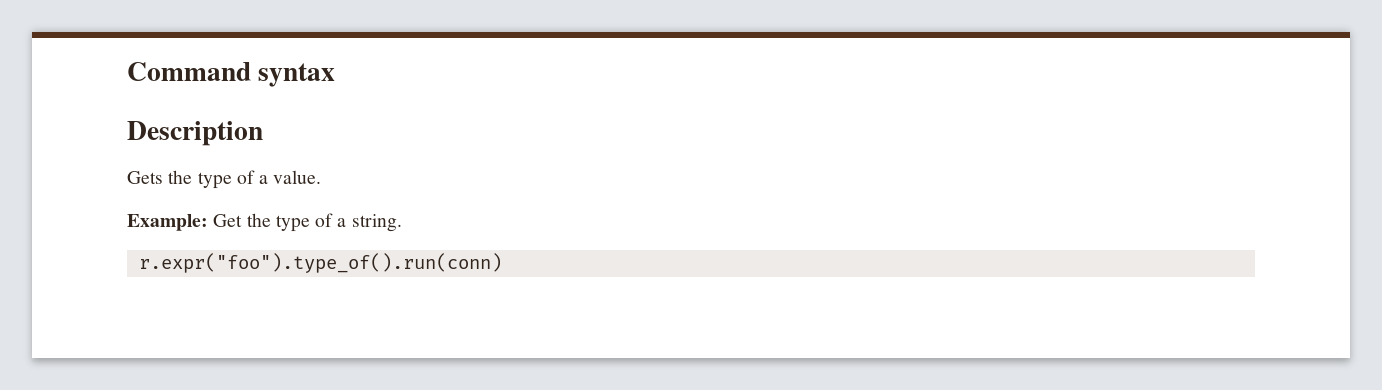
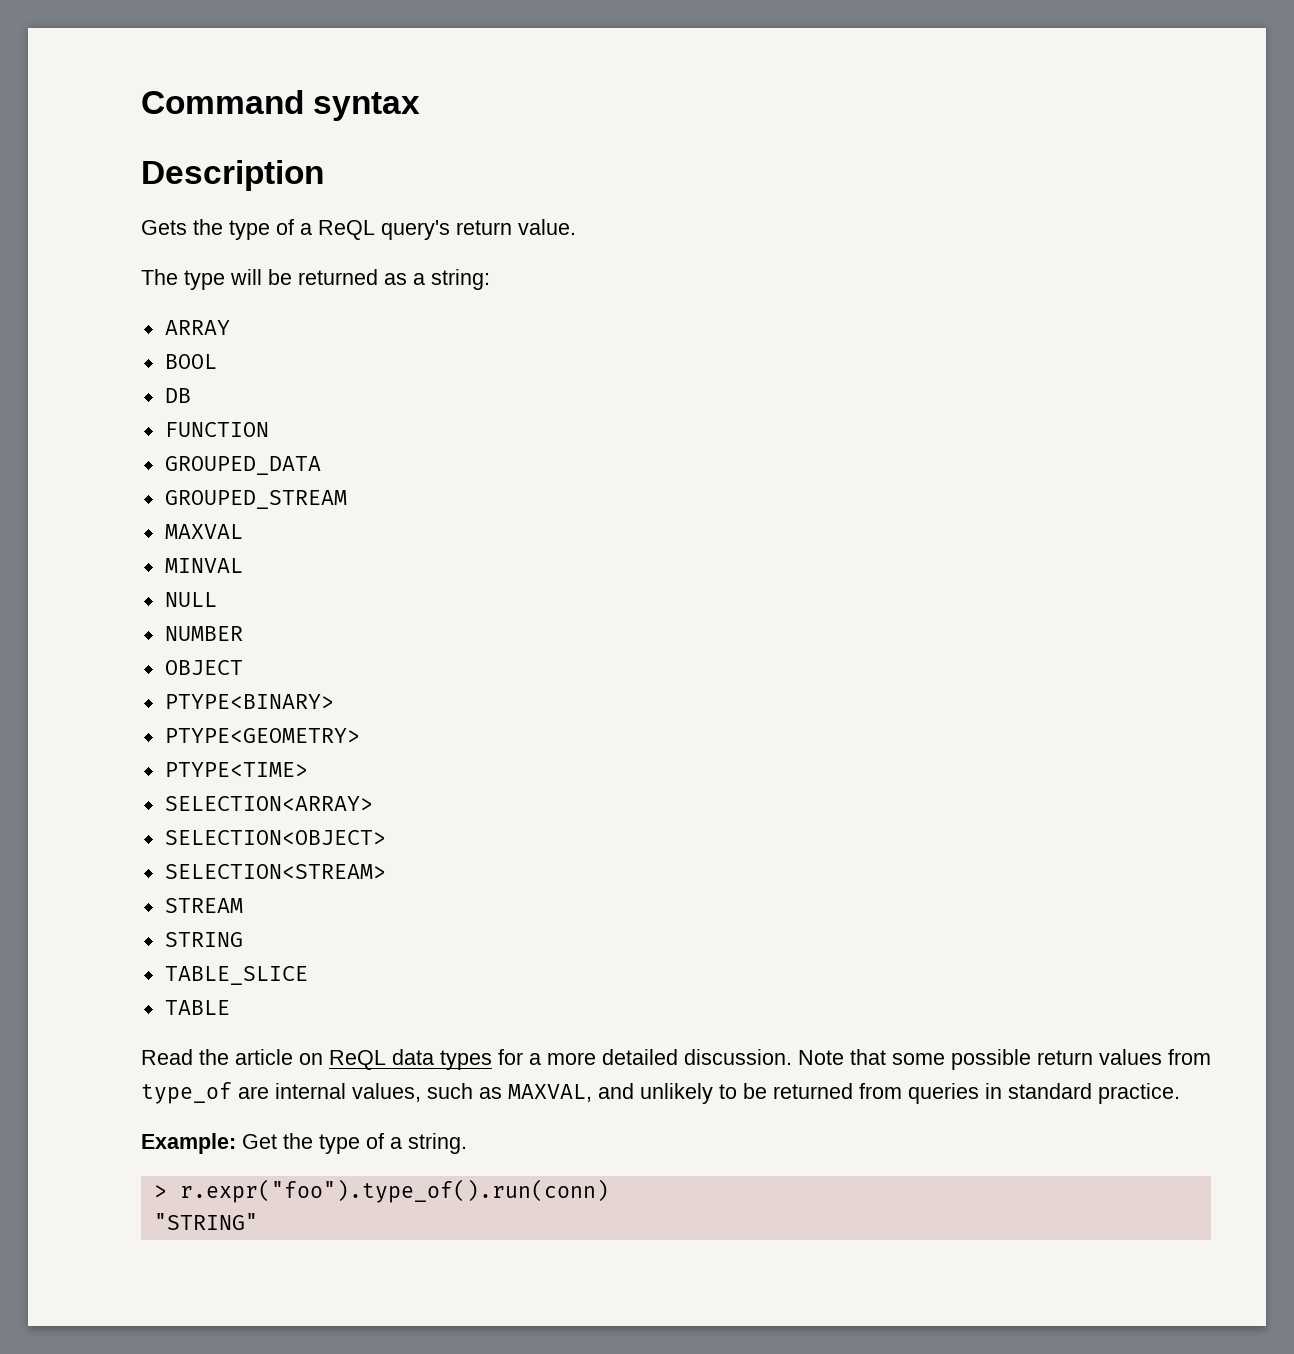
- Gets the type of a value.
+ Gets the type of a ReQL query's return value.
+ The type will be returned as a string:
+ ARRAY
+ BOOL
+ DB
+ FUNCTION
+ GROUPED_DATA
+ GROUPED_STREAM
+ MAXVAL
+ MINVAL
+ NULL
+ NUMBER
+ OBJECT
+ PTYPE<BINARY>
+ PTYPE<GEOMETRY>
+ PTYPE<TIME>
+ SELECTION<ARRAY>
+ SELECTION<OBJECT>
+ SELECTION<STREAM>
+ STREAM
+ STRING
+ TABLE_SLICE
+ TABLE
+ Read the article on ReQL data types for a more detailed discussion. Note that some possible return values from type_of are internal values, such as MAXVAL, and unlikely to be returned from queries in standard practice.
- r.expr("foo").type_of().run(conn)
+ > r.expr("foo").type_of().run(conn)
+ "STRING"

